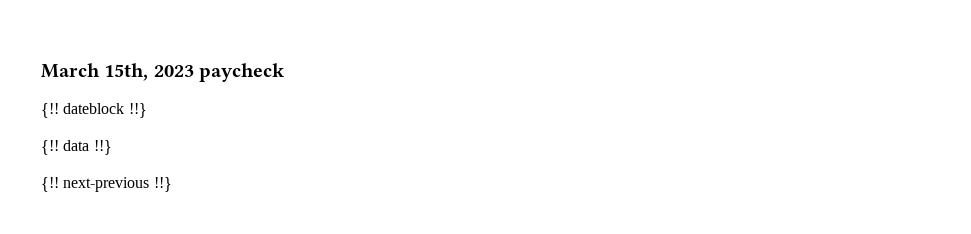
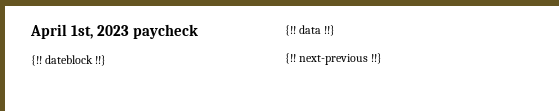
- March 15th, 2023 paycheck
+ April 1st, 2023 paycheck

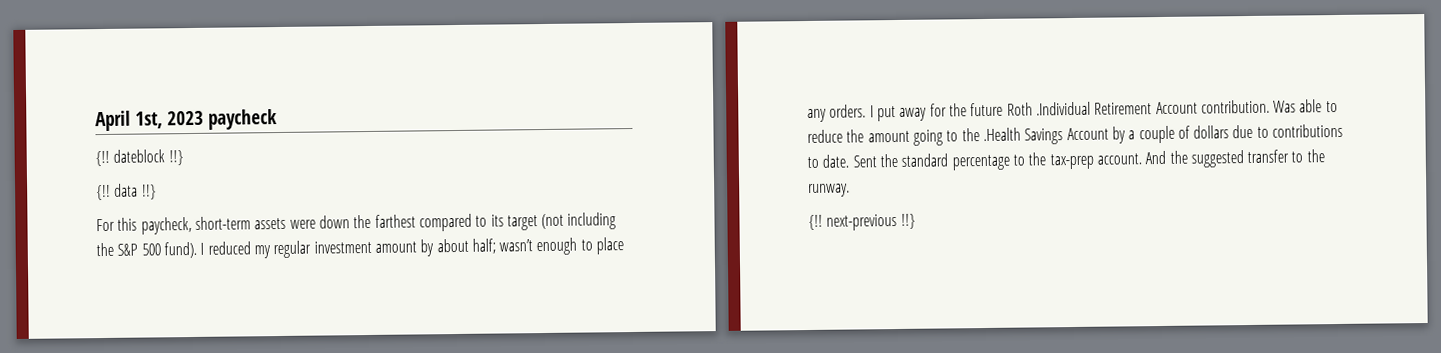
+ For this paycheck, short-term assets were down the farthest compared to its target (not including the S&P 500 fund). I reduced my regular investment amount by about half; wasn’t enough to place any orders. I put away for the future Roth .Individual Retirement Account contribution. Was able to reduce the amount going to the .Health Savings Account by a couple of dollars due to contributions to date. Sent the standard percentage to the tax-prep account. And the suggested transfer to the runway.

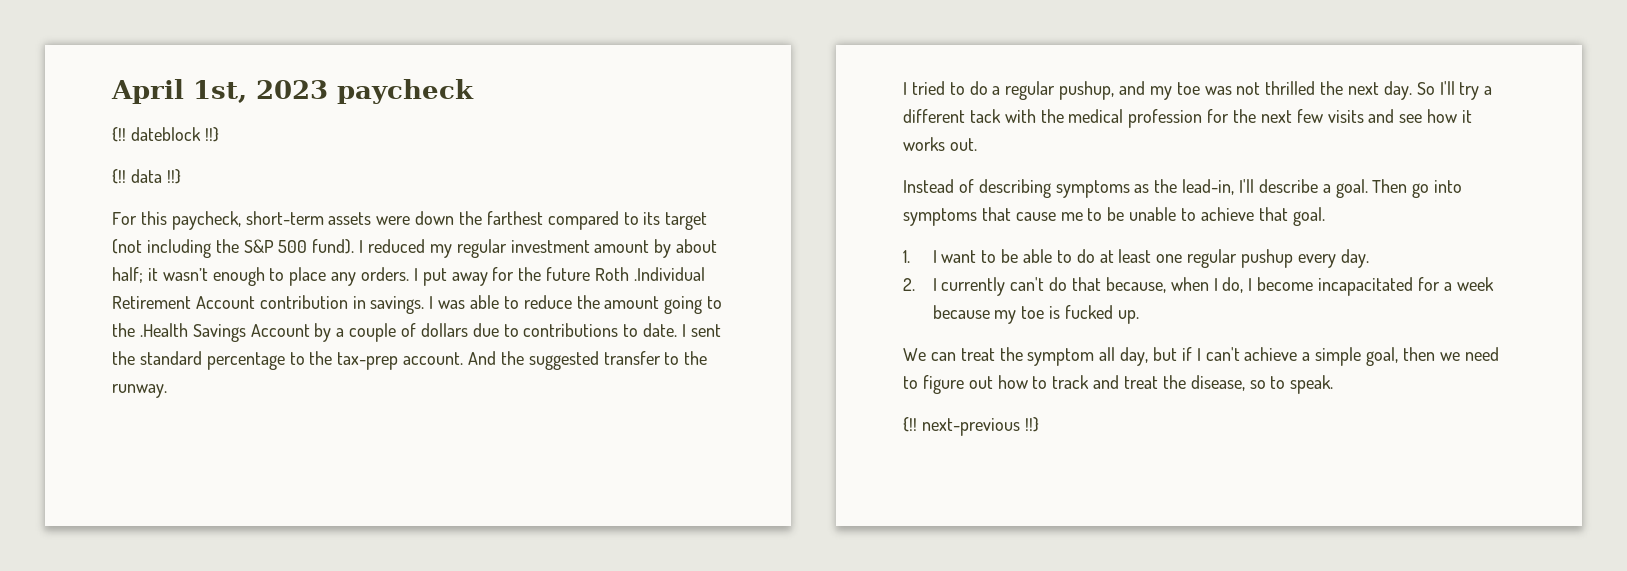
- I reduced my regular investment amount by about half; wasn’t enough to place any orders.
+ I reduced my regular investment amount by about half; it wasn’t enough to place any orders.
- I put away for the future Roth .Individual Retirement Account contribution. Was able to reduce the amount going to the .Health Savings Account by a couple of dollars due to contributions to date.
+ I put away for the future Roth .Individual Retirement Account contribution in savings. I was able to reduce the amount going to the .Health Savings Account by a couple of dollars due to contributions to date.
- Sent the standard percentage to the tax-prep account.
+ I sent the standard percentage to the tax-prep account.
+ I tried to do a regular pushup, and my toe was not thrilled the next day. So I'll try a different tack with the medical profession for the next few visits and see how it works out.
+ Instead of describing symptoms as the lead-in, I'll describe a goal. Then go into symptoms that cause me to be unable to achieve that goal.
+ 1. I want to be able to do at least one regular pushup every day.
+ 2. I currently can't do that because, when I do, I become incapacitated for a week because my toe is fucked up.
+ We can treat the symptom all day, but if I can't achieve a simple goal, then we need to figure out how to track and treat the disease, so to speak.

